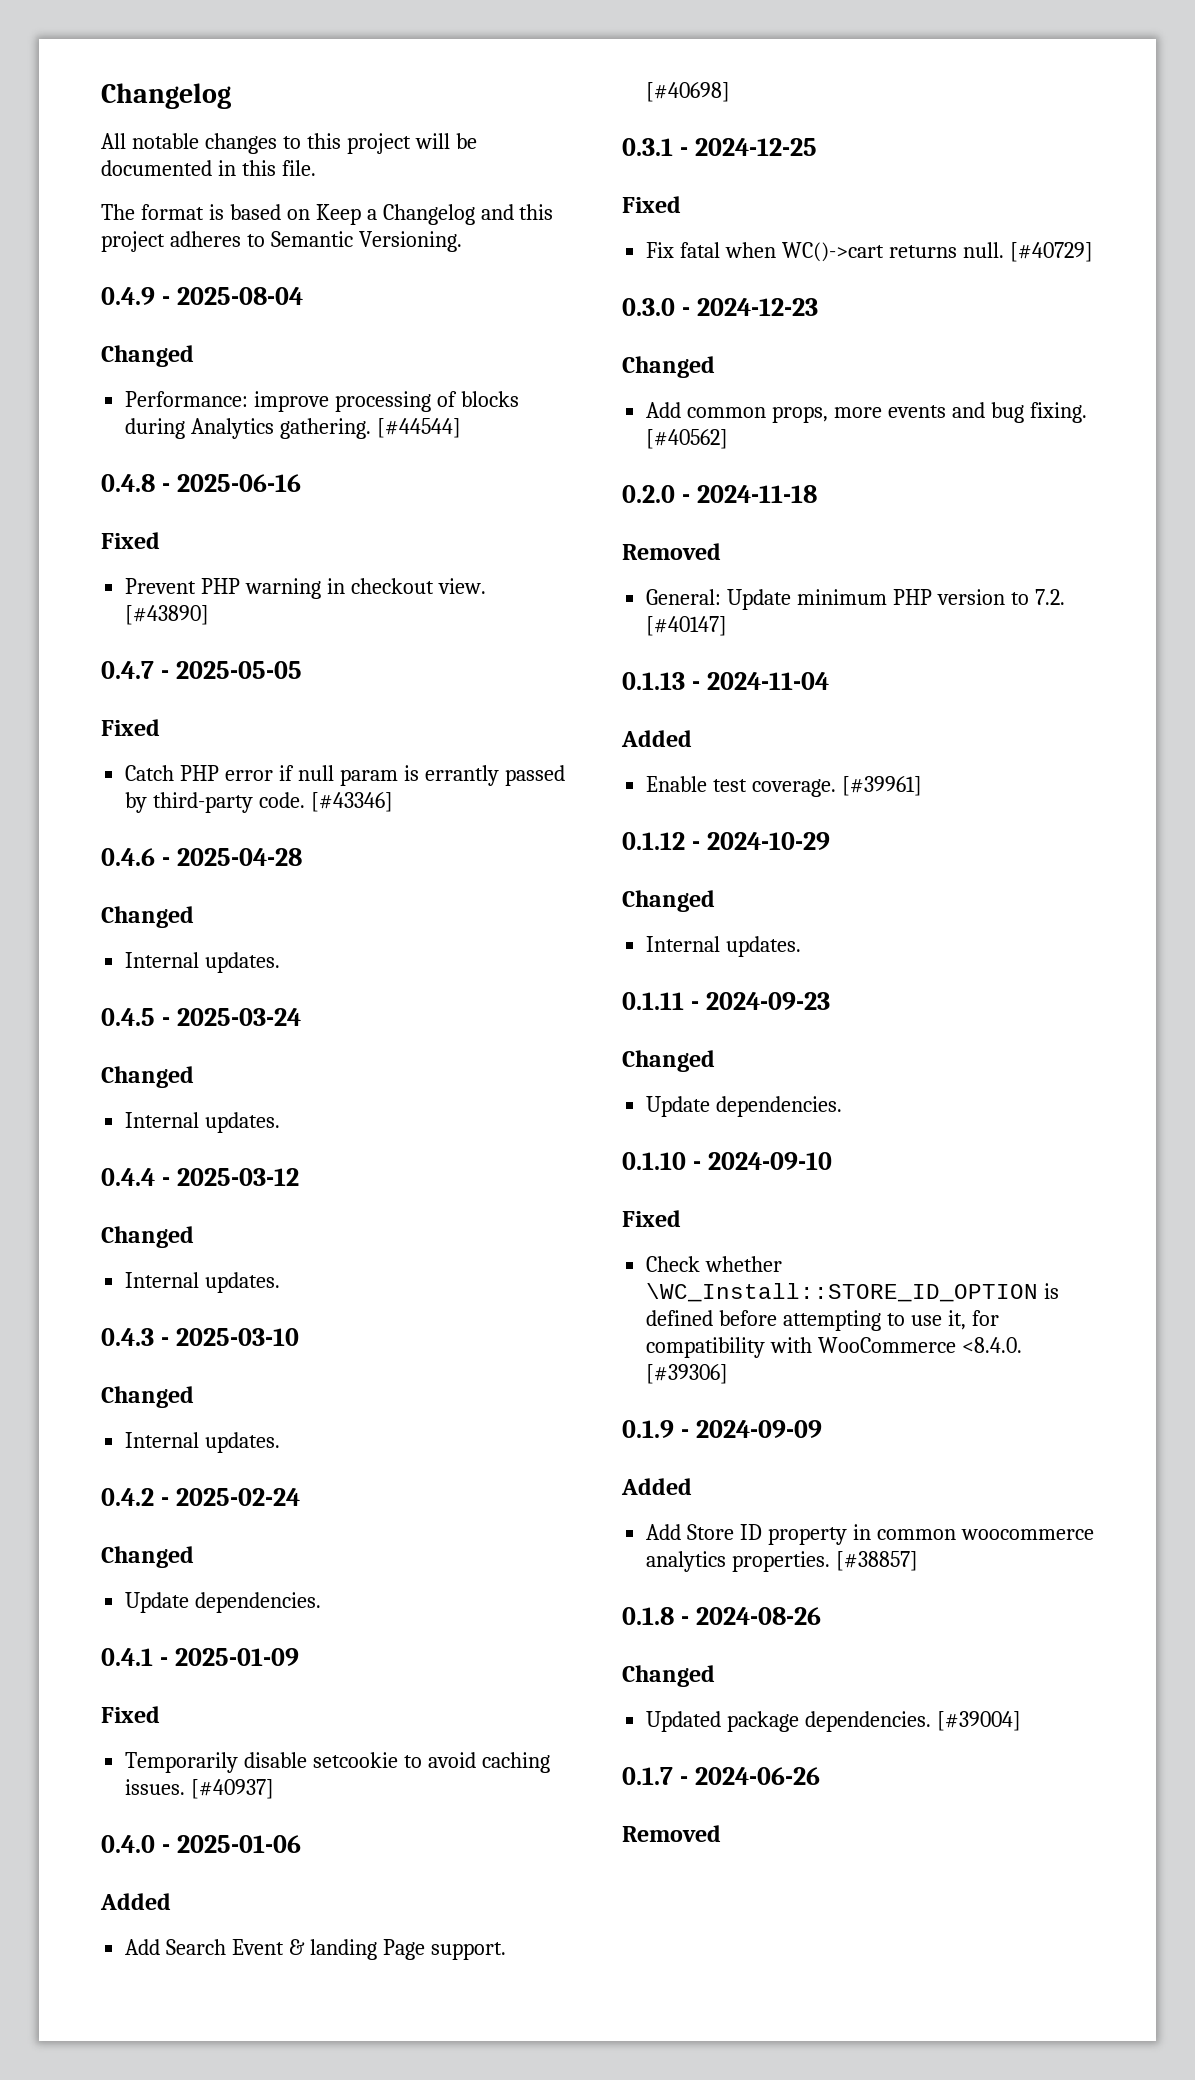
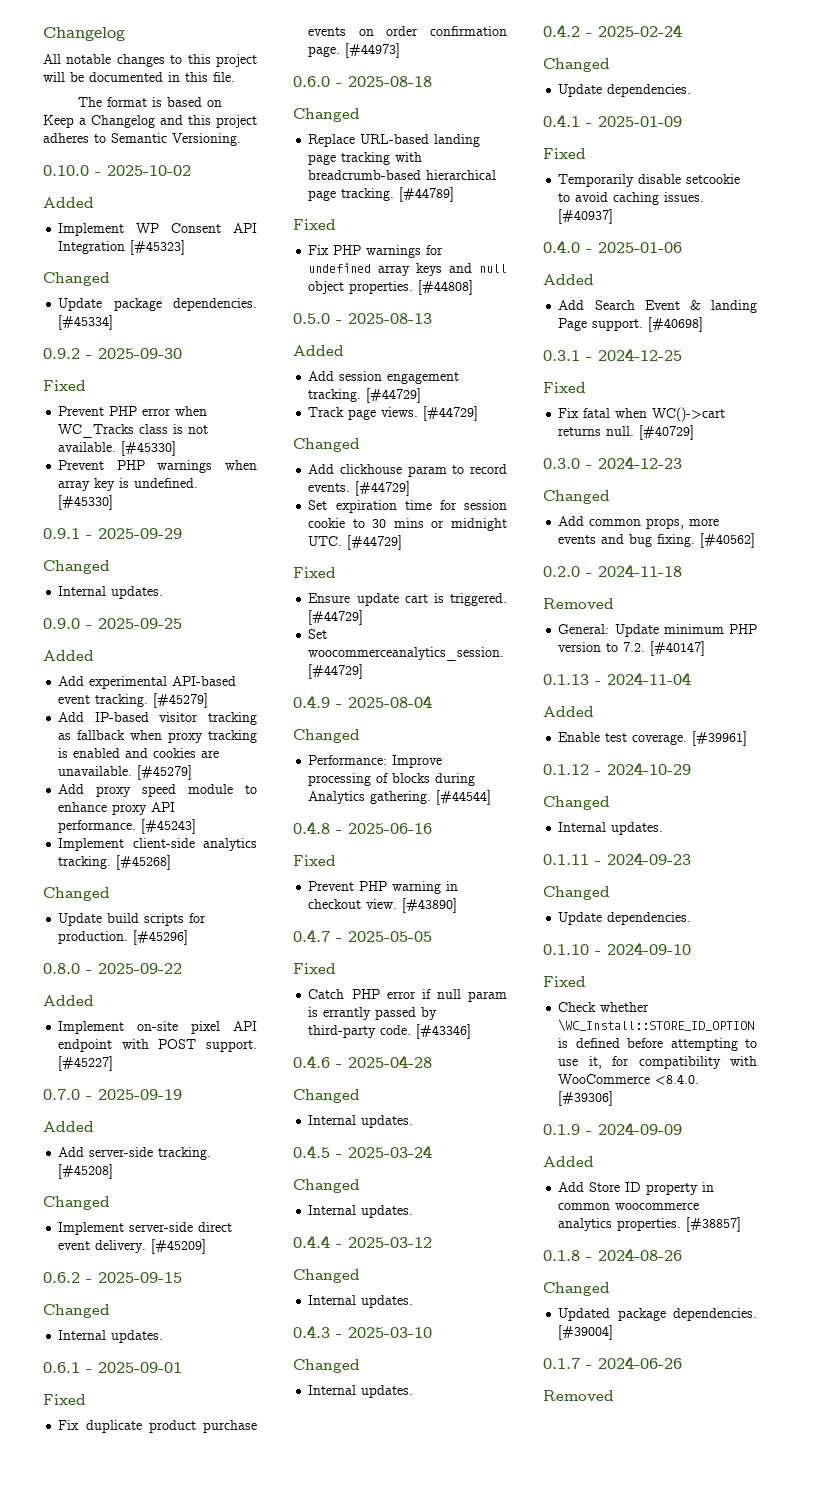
+ 0.10.0 - 2025-10-02
+ Added
+ Implement WP Consent API Integration [#45323]
+ Changed
+ Update package dependencies. [#45334]
+ 0.9.2 - 2025-09-30
+ Fixed
+ Prevent PHP error when WC_Tracks class is not available. [#45330]
+ Prevent PHP warnings when array key is undefined. [#45330]
+ 0.9.1 - 2025-09-29
+ Changed
+ Internal updates.
+ 0.9.0 - 2025-09-25
+ Added
+ Add experimental API-based event tracking. [#45279]
+ Add IP-based visitor tracking as fallback when proxy tracking is enabled and cookies are unavailable. [#45279]
+ Add proxy speed module to enhance proxy API performance. [#45243]
+ Implement client-side analytics tracking. [#45268]
+ Changed
+ Update build scripts for production. [#45296]
+ 0.8.0 - 2025-09-22
+ Added
+ Implement on-site pixel API endpoint with POST support. [#45227]
+ 0.7.0 - 2025-09-19
+ Added
+ Add server-side tracking. [#45208]
+ Changed
+ Implement server-side direct event delivery. [#45209]
+ 0.6.2 - 2025-09-15
+ Changed
+ Internal updates.
+ 0.6.1 - 2025-09-01
+ Fixed
+ Fix duplicate product purchase events on order confirmation page. [#44973]
+ 0.6.0 - 2025-08-18
+ Changed
+ Replace URL-based landing page tracking with breadcrumb-based hierarchical page tracking. [#44789]
+ Fixed
+ Fix PHP warnings for undefined array keys and null object properties. [#44808]
+ 0.5.0 - 2025-08-13
+ Added
+ Add session engagement tracking. [#44729]
+ Track page views. [#44729]
+ Changed
+ Add clickhouse param to record events. [#44729]
+ Set expiration time for session cookie to 30 mins or midnight UTC. [#44729]
+ Fixed
+ Ensure update cart is triggered. [#44729]
+ Set woocommerceanalytics_session. [#44729]
- Performance: improve processing of blocks during Analytics gathering.
+ Performance: Improve processing of blocks during Analytics gathering.

